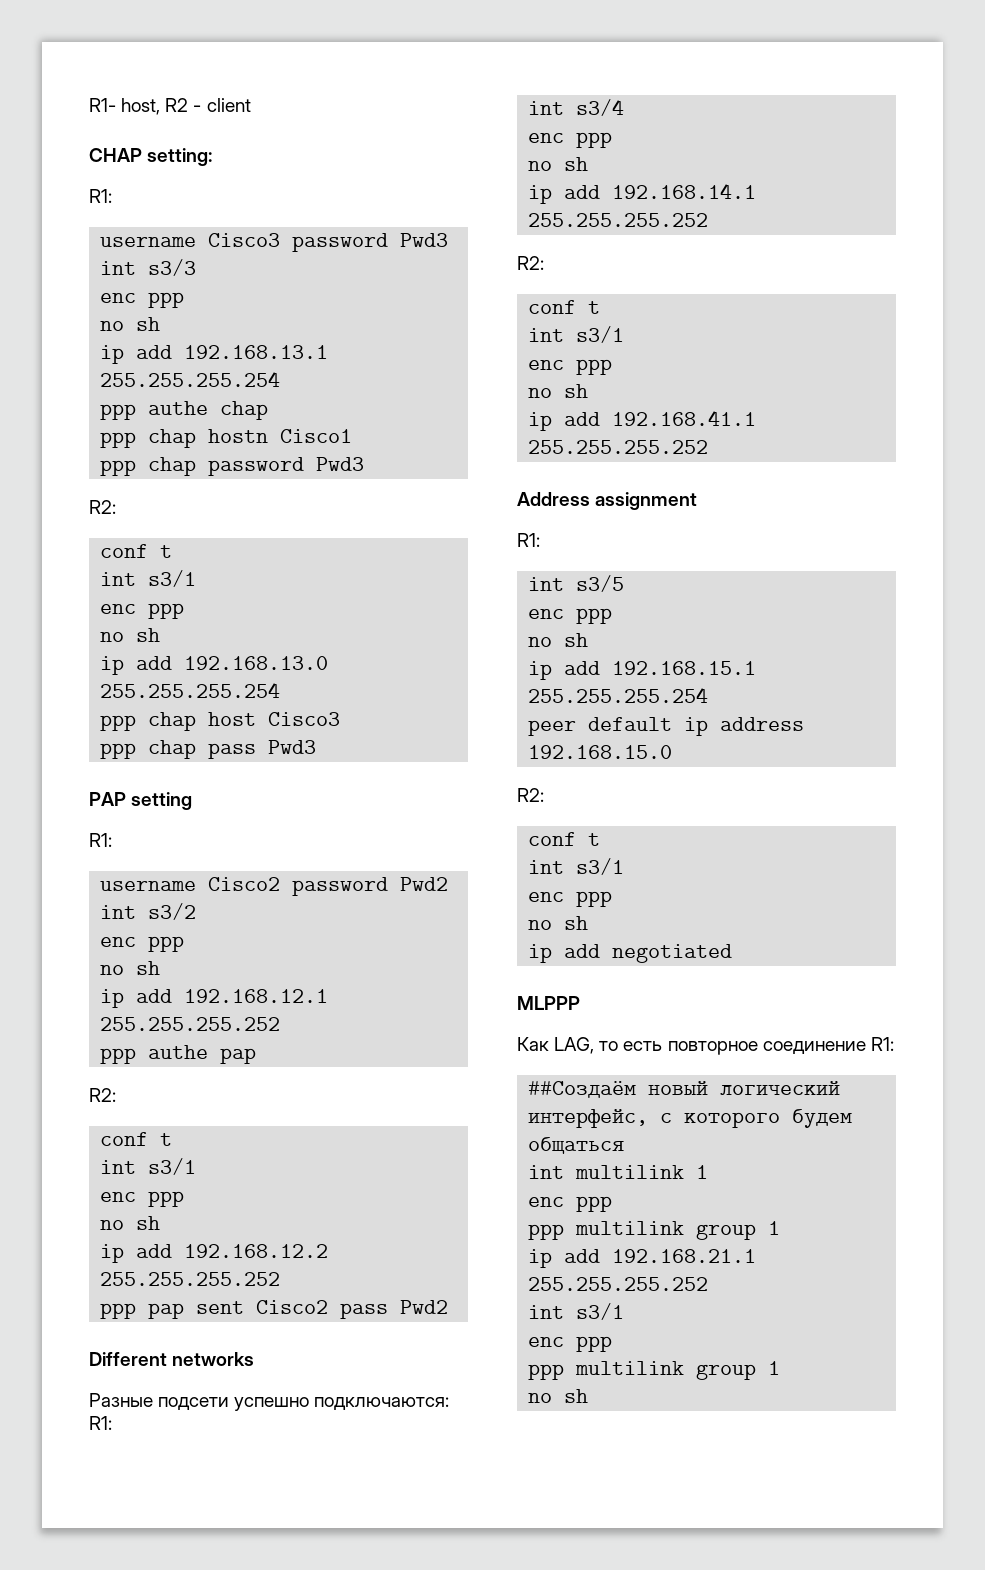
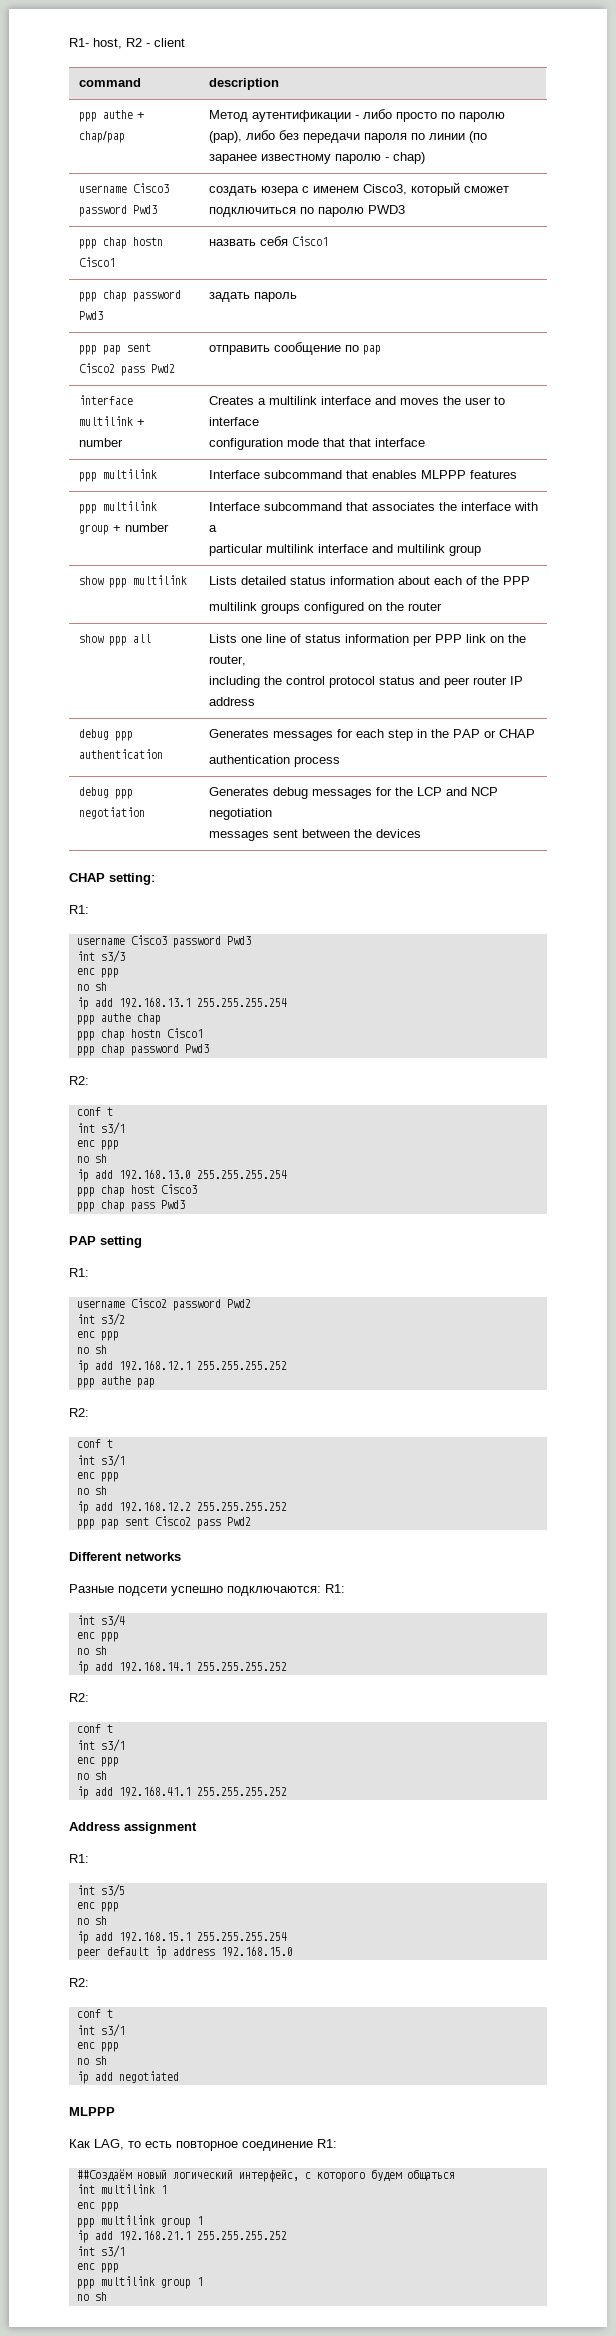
+ command | description
+ ppp authe + chap/pap | Метод аутентификации - либо просто по паролю (pap), либо без передачи пароля по линии (по заранее известному паролю - chap)
+ username Cisco3 password Pwd3 | создать юзера с именем Cisco3, который сможет подключиться по паролю PWD3
+ ppp chap hostn Cisco1 | назвать себя Cisco1
+ ppp chap password Pwd3 | задать пароль
+ ppp pap sent Cisco2 pass Pwd2 | отправить сообщение по pap
+ interface multilink + number | Creates a multilink interface and moves the user to interface
+ configuration mode that that interface
+ ppp multilink | Interface subcommand that enables MLPPP features
+ ppp multilink group + number | Interface subcommand that associates the interface with a
+ particular multilink interface and multilink group
+ show ppp multilink | Lists detailed status information about each of the PPP
+ multilink groups configured on the router
+ show ppp all | Lists one line of status information per PPP link on the router,
+ including the control protocol status and peer router IP address
+ debug ppp authentication | Generates messages for each step in the PAP or CHAP
+ authentication process
+ debug ppp negotiation | Generates debug messages for the LCP and NCP negotiation
+ messages sent between the devices

